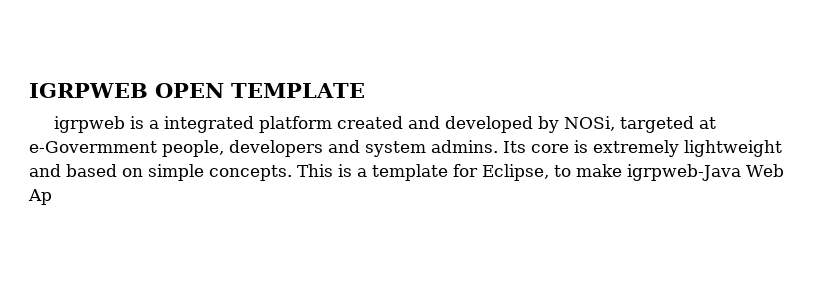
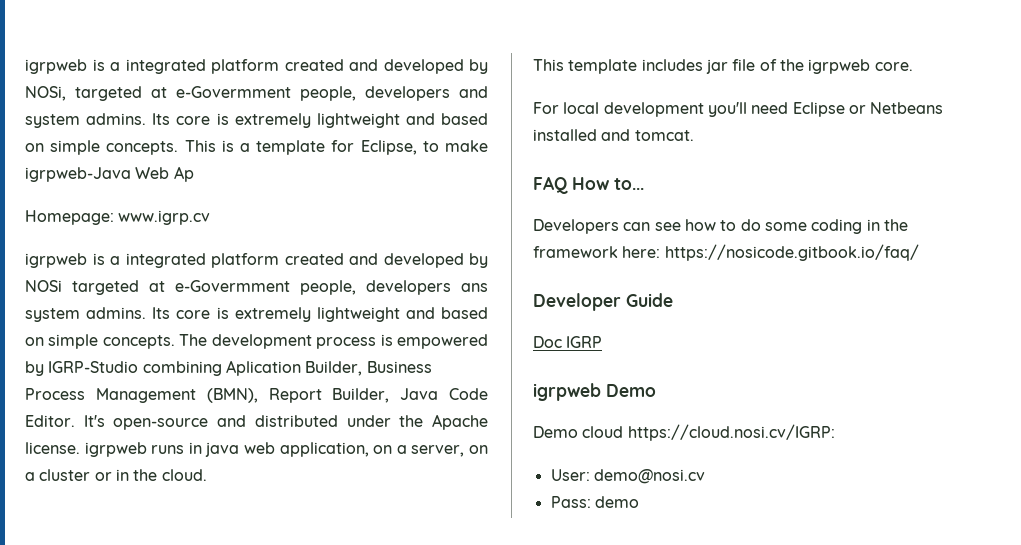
- IGRPWEB OPEN TEMPLATE
+ Homepage: www.igrp.cv
+ igrpweb is a integrated platform created and developed by NOSi targeted at e-Govermment people, developers ans system admins. Its core is extremely lightweight and based on simple concepts. The development process is empowered by IGRP-Studio combining Aplication Builder, Business Process Management (BMN), Report Builder, Java Code Editor. It's open-source and distributed under the Apache license. igrpweb runs in java web application, on a server, on a cluster or in the cloud.
+ This template includes jar file of the igrpweb core.
+ For local development you'll need Eclipse or Netbeans installed and tomcat.
+ FAQ How to...
+ Developers can see how to do some coding in the framework here: https://nosicode.gitbook.io/faq/
+ Developer Guide
+ Doc IGRP
+ igrpweb Demo
+ Demo cloud https://cloud.nosi.cv/IGRP:
+ User: demo@nosi.cv
+ Pass: demo

